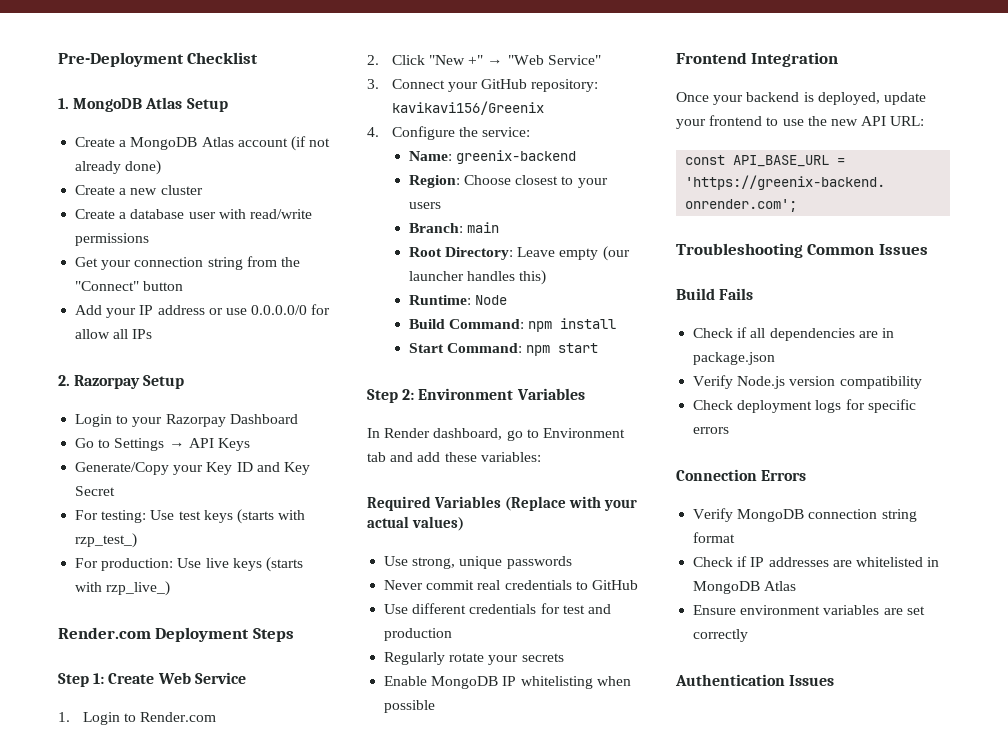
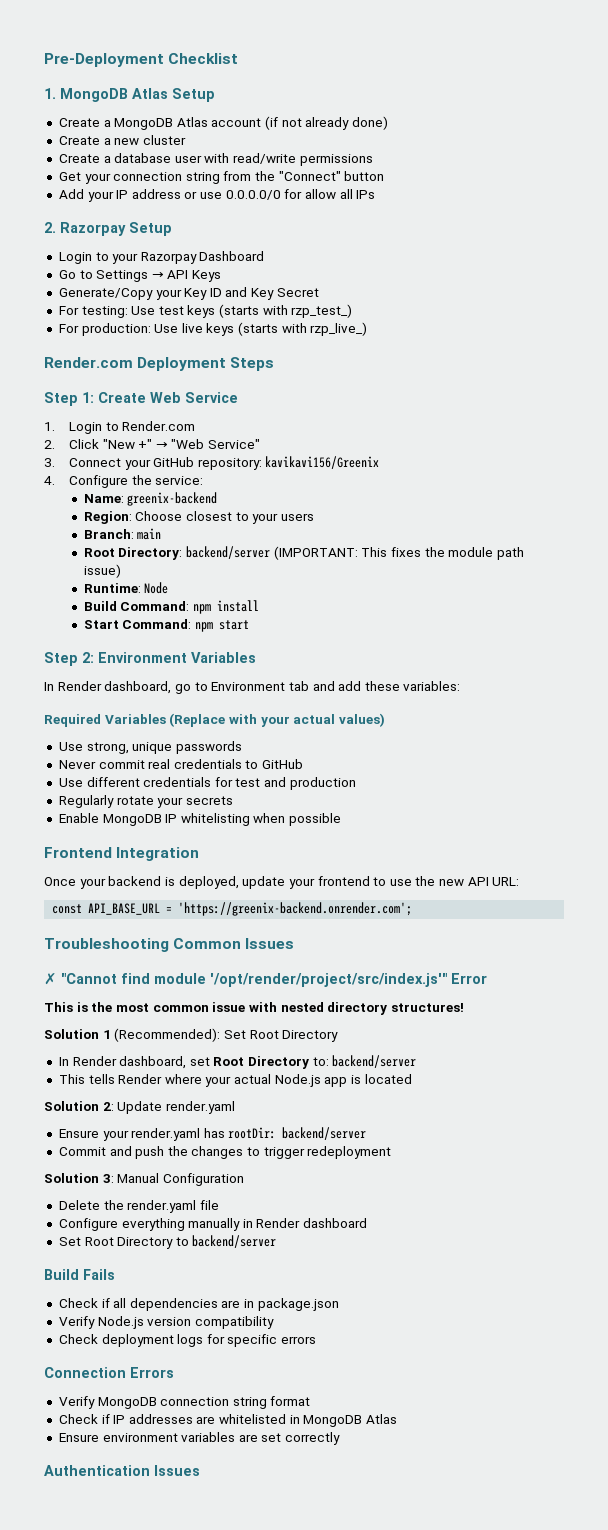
- Root Directory: Leave empty (our launcher handles this)
+ Root Directory: backend/server (IMPORTANT: This fixes the module path issue)
+ ✗ "Cannot find module '/opt/render/project/src/index.js'" Error
+ This is the most common issue with nested directory structures!
+ Solution 1 (Recommended): Set Root Directory
+ In Render dashboard, set Root Directory to: backend/server
+ This tells Render where your actual Node.js app is located
+ Solution 2: Update render.yaml
+ Ensure your render.yaml has rootDir: backend/server
+ Commit and push the changes to trigger redeployment
+ Solution 3: Manual Configuration
+ Delete the render.yaml file
+ Configure everything manually in Render dashboard
+ Set Root Directory to backend/server

